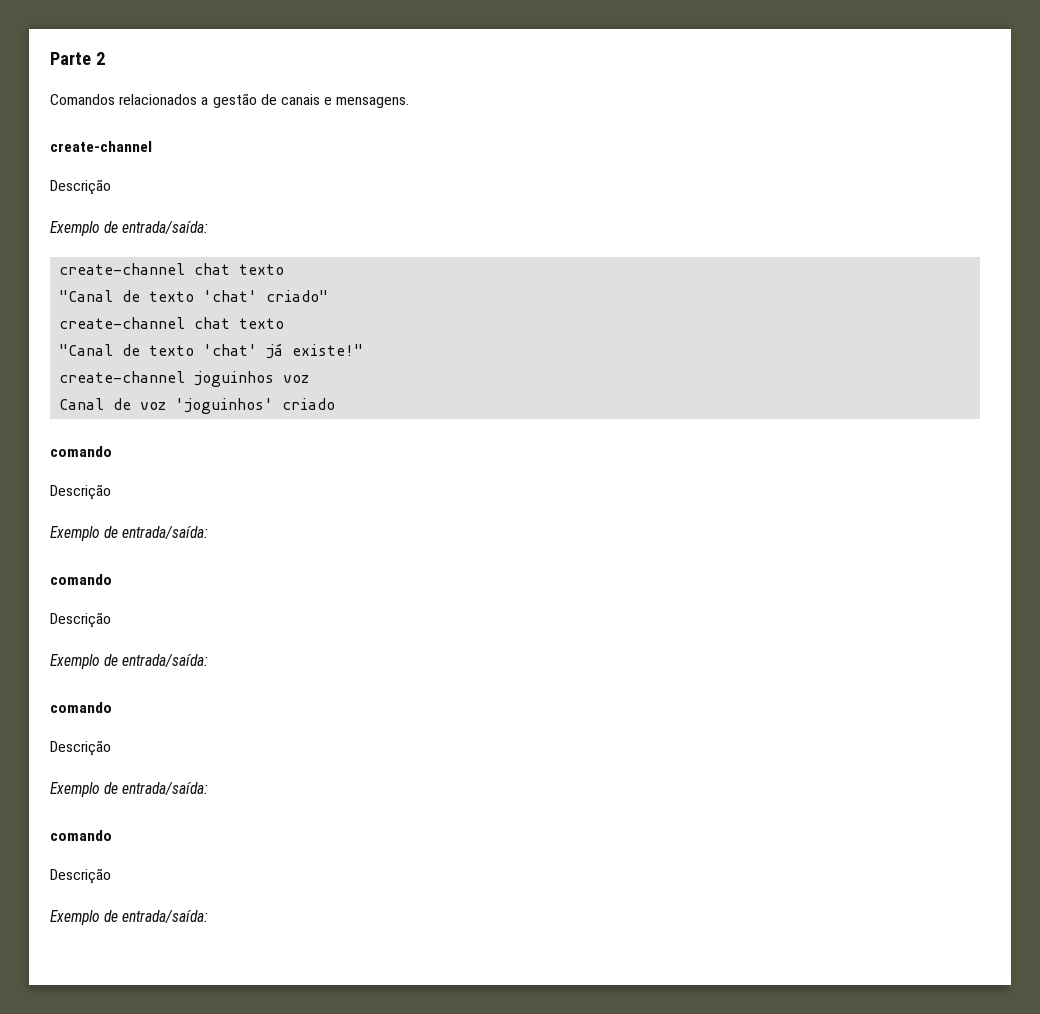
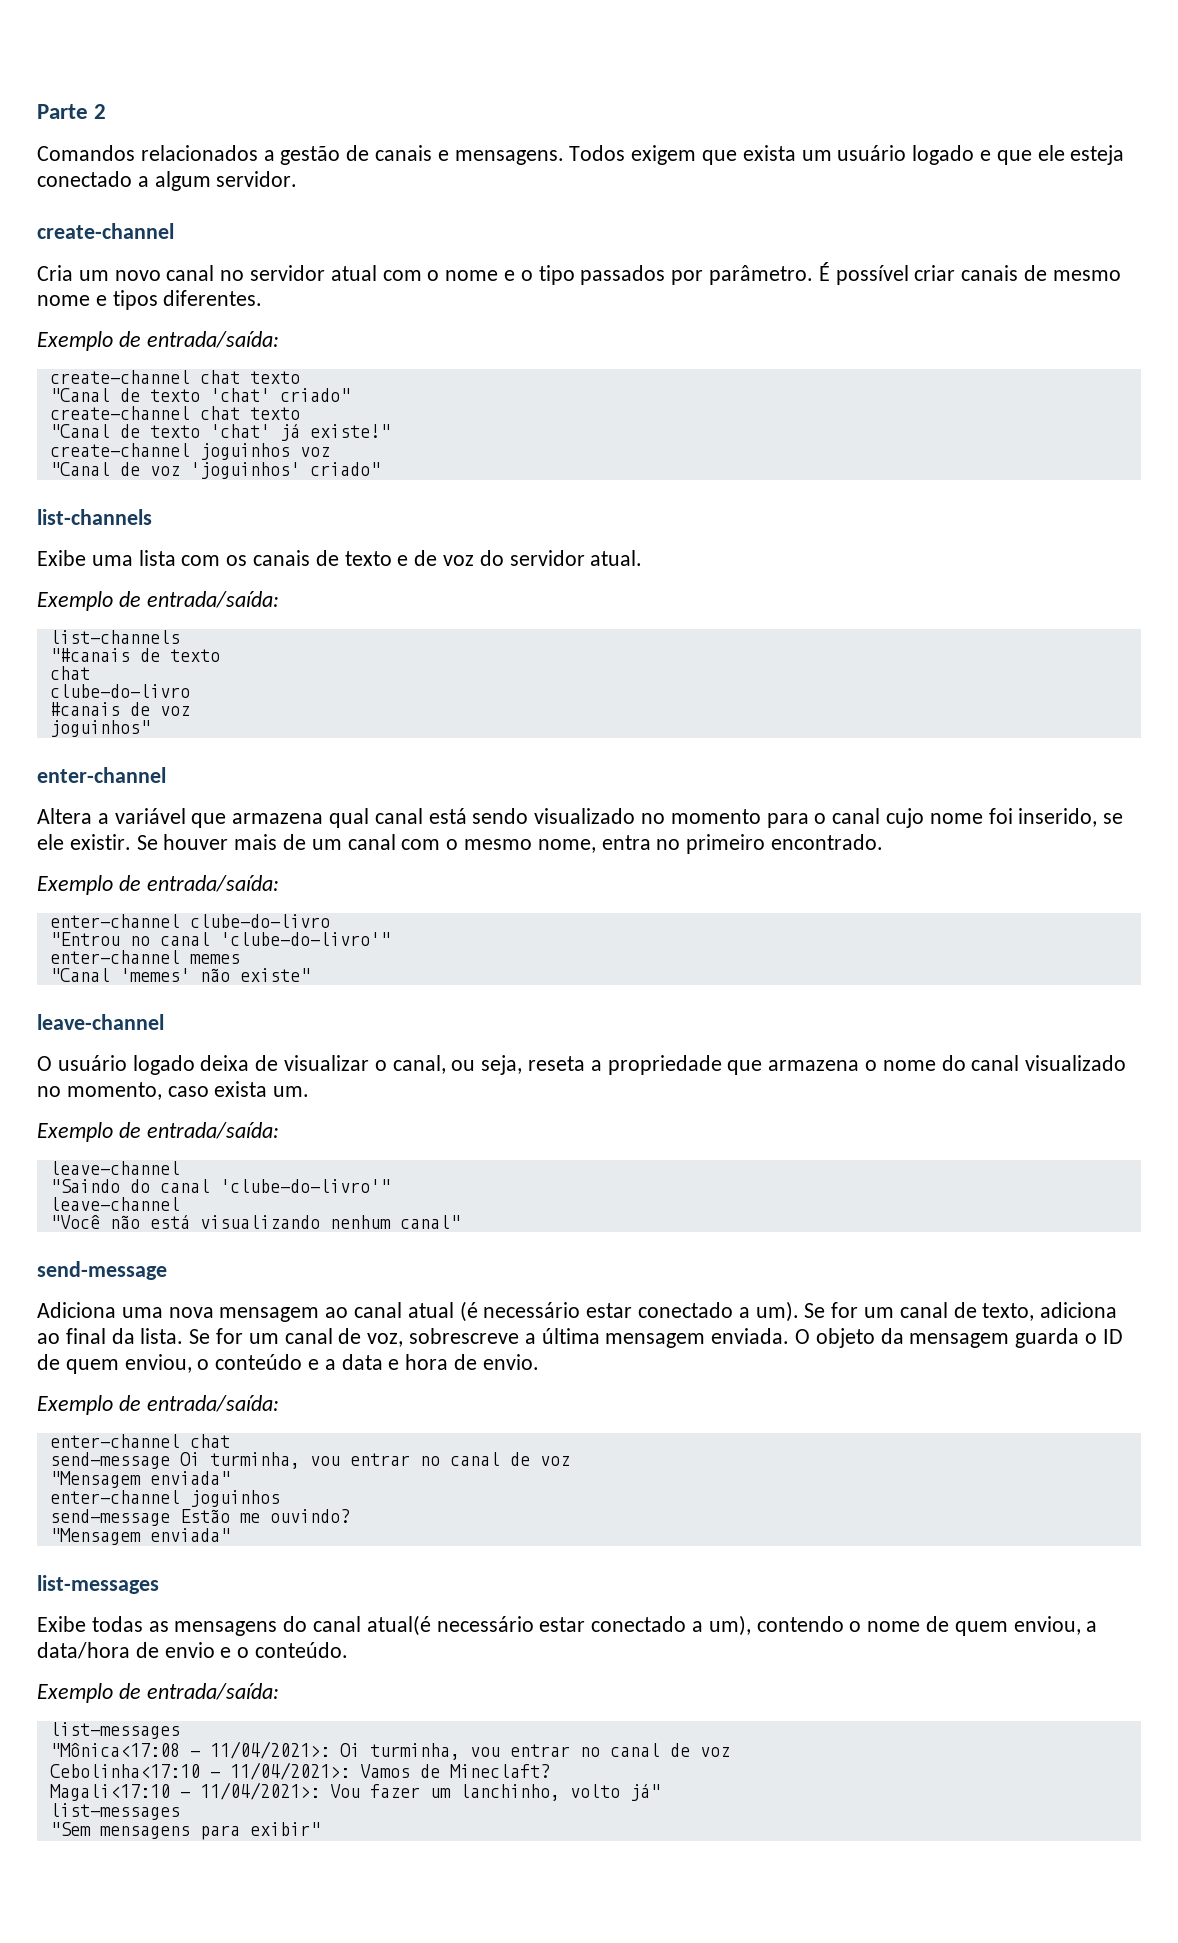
- Comandos relacionados a gestão de canais e mensagens.
+ Comandos relacionados a gestão de canais e mensagens. Todos exigem que exista um usuário logado e que ele esteja conectado a algum servidor.
  create-channel
- Descrição
+ Cria um novo canal no servidor atual com o nome e o tipo passados por parâmetro. É possível criar canais de mesmo nome e tipos diferentes.
- Canal de voz 'joguinhos' criado
- comando
- Descrição
+ "Canal de voz 'joguinhos' criado"
+ list-channels
+ Exibe uma lista com os canais de texto e de voz do servidor atual.
  Exemplo de entrada/saída:
- comando
- Descrição
+ list-channels
+ "#canais de texto
+ chat
+ clube-do-livro
+ #canais de voz
+ joguinhos"
+ enter-channel
+ Altera a variável que armazena qual canal está sendo visualizado no momento para o canal cujo nome foi inserido, se ele existir. Se houver mais de um canal com o mesmo nome, entra no primeiro encontrado.
  Exemplo de entrada/saída:
- comando
- Descrição
+ enter-channel clube-do-livro
+ "Entrou no canal 'clube-do-livro'"
+ enter-channel memes
+ "Canal 'memes' não existe"
+ leave-channel
+ O usuário logado deixa de visualizar o canal, ou seja, reseta a propriedade que armazena o nome do canal visualizado no momento, caso exista um.
  Exemplo de entrada/saída:
- comando
- Descrição
+ leave-channel
+ "Saindo do canal 'clube-do-livro'"
+ leave-channel
+ "Você não está visualizando nenhum canal"
+ send-message
+ Adiciona uma nova mensagem ao canal atual (é necessário estar conectado a um). Se for um canal de texto, adiciona ao final da lista. Se for um canal de voz, sobrescreve a última mensagem enviada. O objeto da mensagem guarda o ID de quem enviou, o conteúdo e a data e hora de envio.
  Exemplo de entrada/saída:
+ enter-channel chat
+ send-message Oi turminha, vou entrar no canal de voz
+ "Mensagem enviada"
+ enter-channel joguinhos
+ send-message Estão me ouvindo?
+ "Mensagem enviada"
+ list-messages
+ Exibe todas as mensagens do canal atual(é necessário estar conectado a um), contendo o nome de quem enviou, a data/hora de envio e o conteúdo.
+ Exemplo de entrada/saída:
+ list-messages
+ "Mônica<17:08 - 11/04/2021>: Oi turminha, vou entrar no canal de voz
+ Cebolinha<17:10 - 11/04/2021>: Vamos de Mineclaft?
+ Magali<17:10 - 11/04/2021>: Vou fazer um lanchinho, volto já"
+ list-messages
+ "Sem mensagens para exibir"

